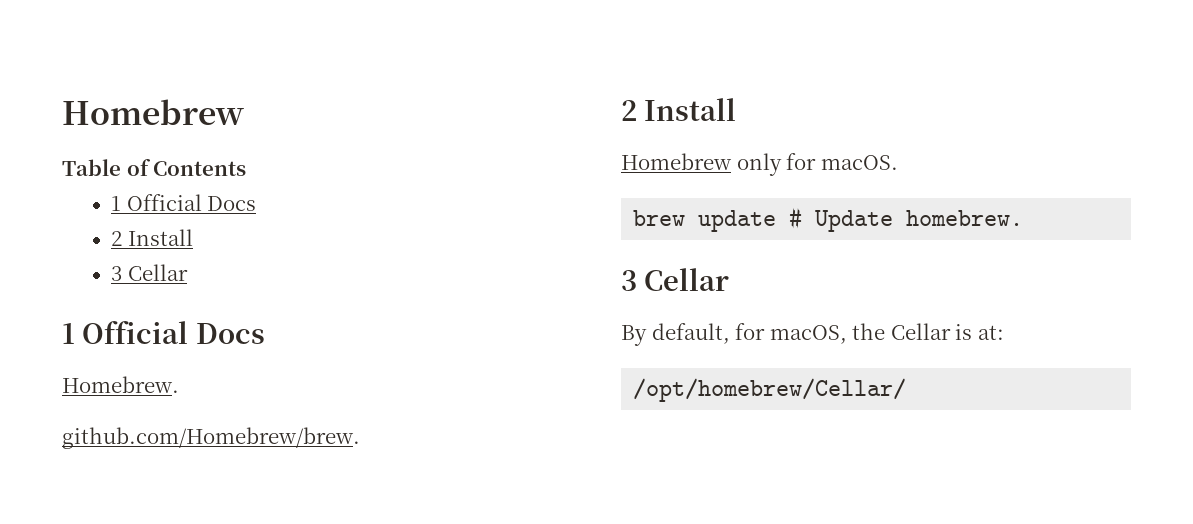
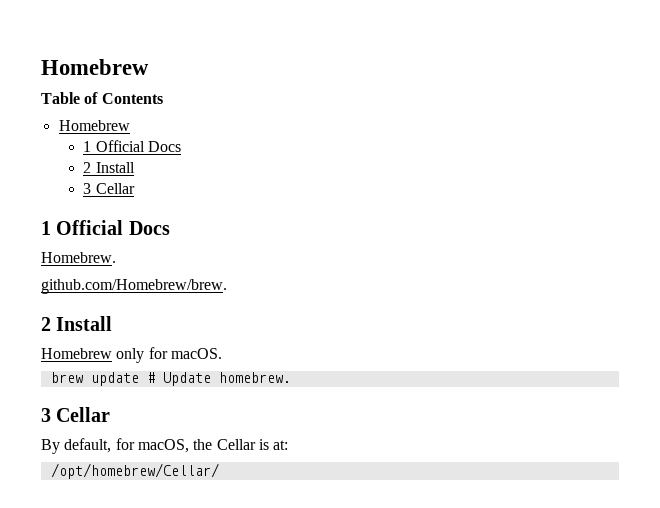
  Table of Contents
+ Homebrew

